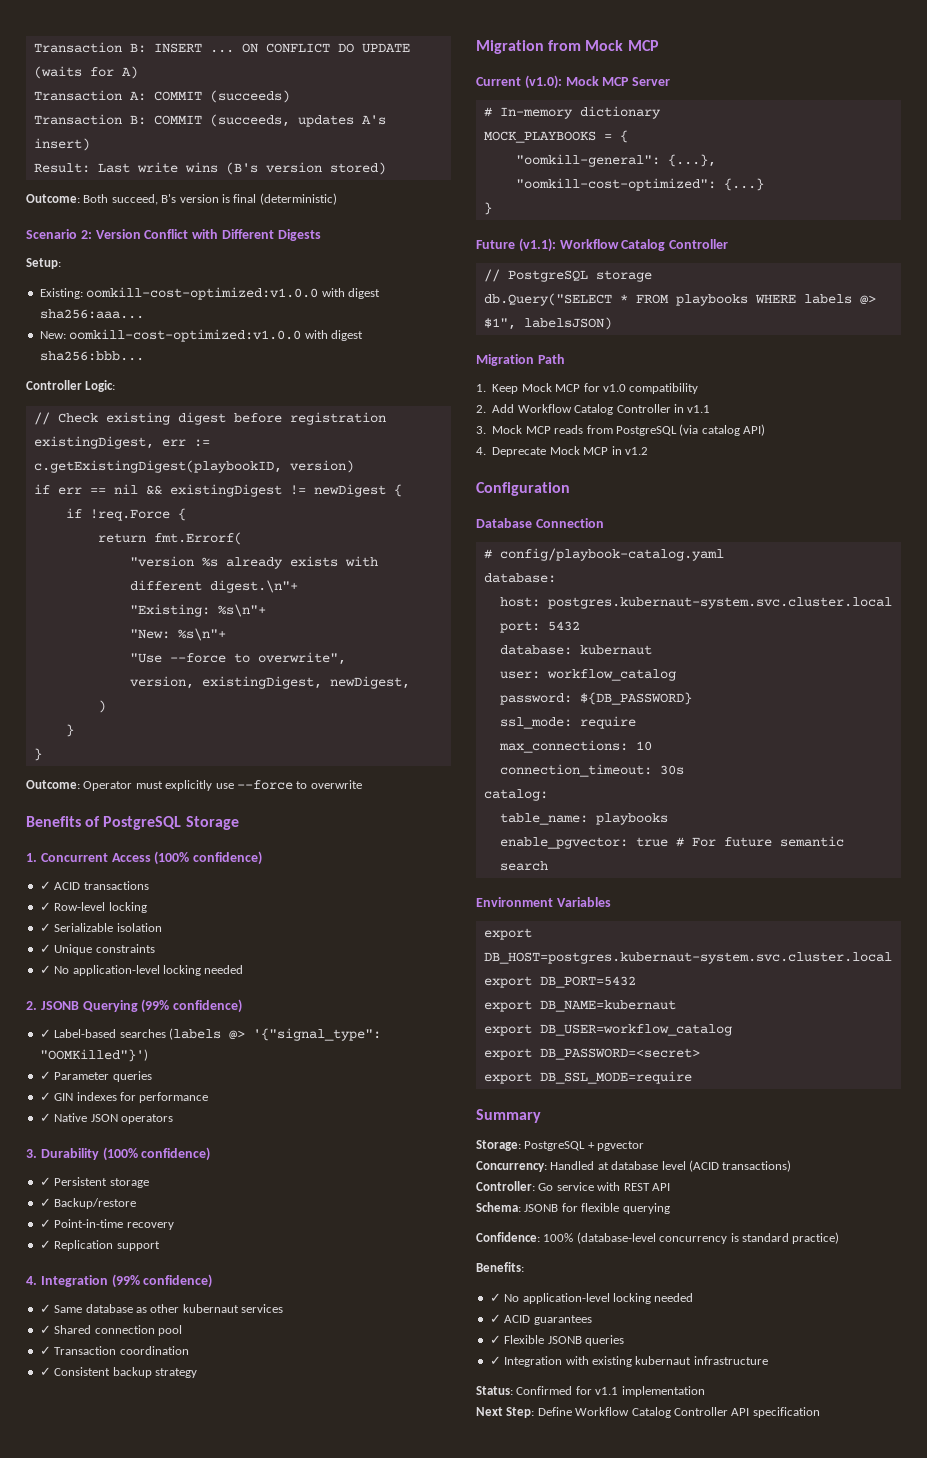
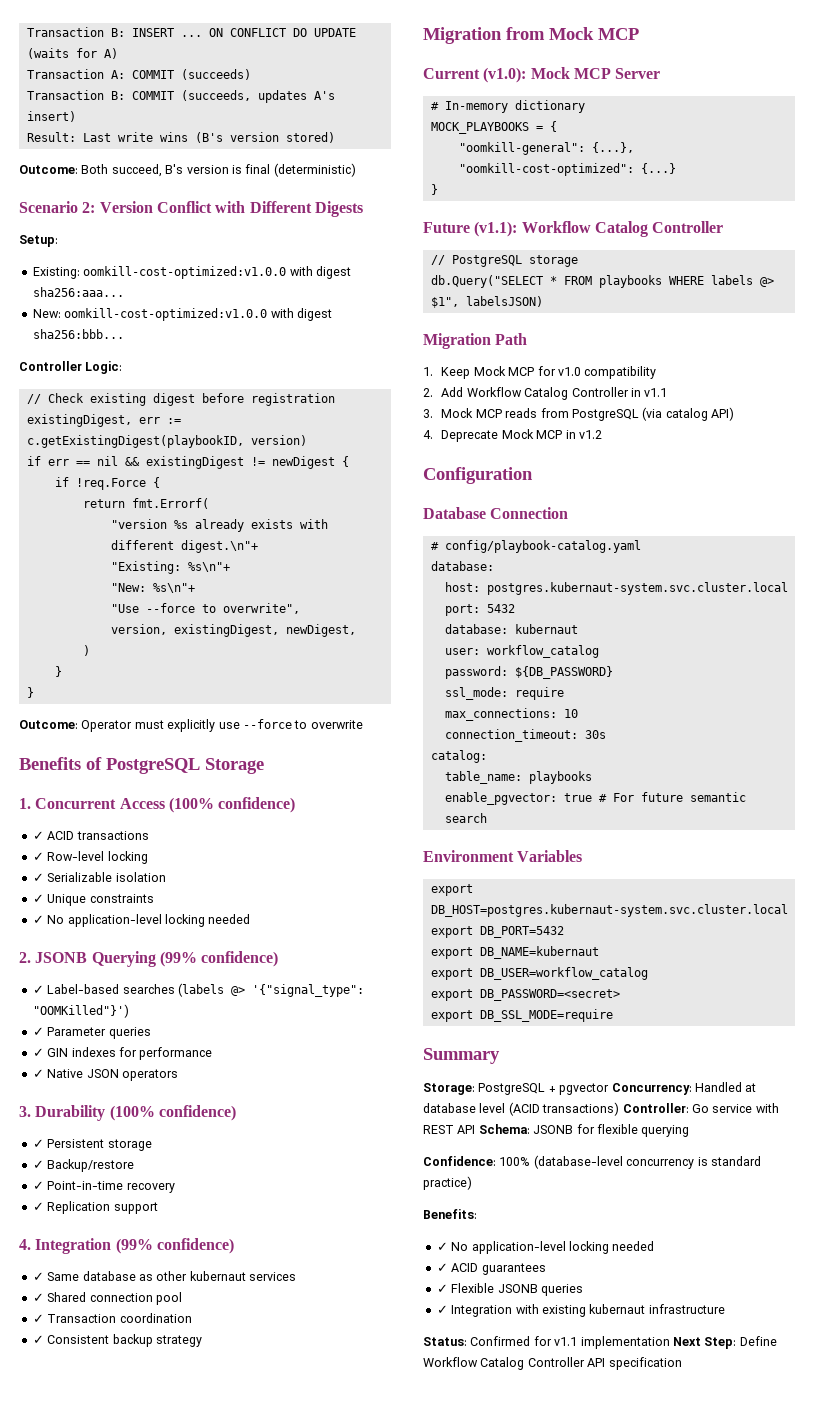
- Storage: PostgreSQL + pgvector
- Concurrency: Handled at database level (ACID transactions)
- Controller: Go service with REST API
- Schema: JSONB for flexible querying
+ Storage: PostgreSQL + pgvector Concurrency: Handled at database level (ACID transactions) Controller: Go service with REST API Schema: JSONB for flexible querying
- Status: Confirmed for v1.1 implementation
- Next Step: Define Workflow Catalog Controller API specification
+ Status: Confirmed for v1.1 implementation Next Step: Define Workflow Catalog Controller API specification

